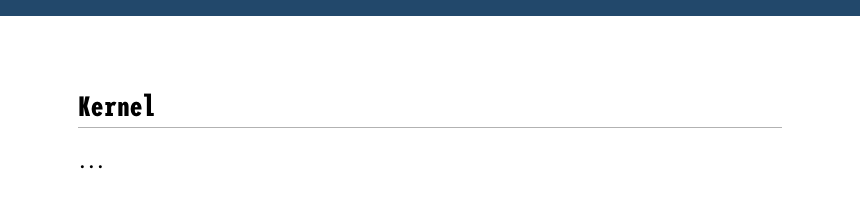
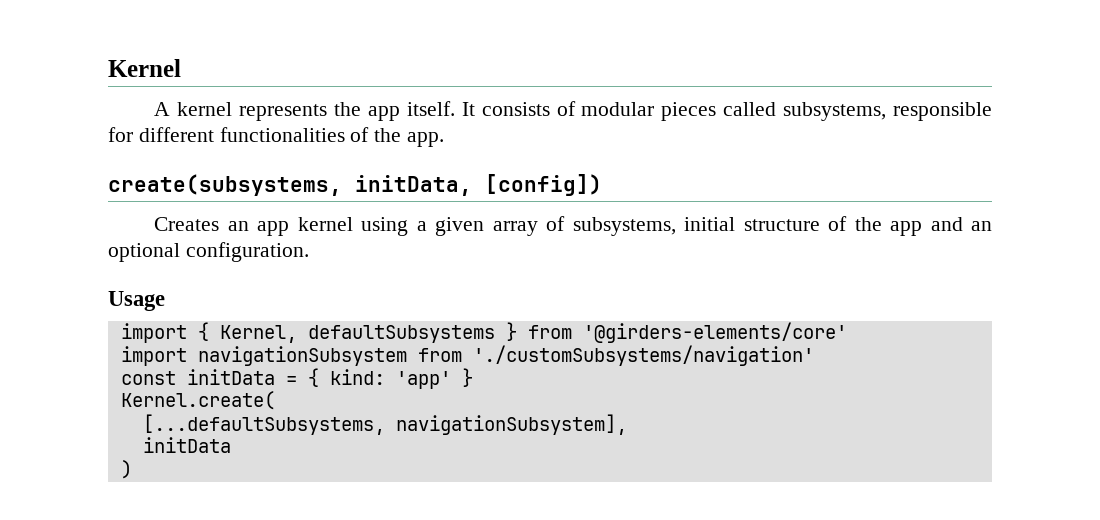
- ...
+ A kernel represents the app itself. It consists of modular pieces called subsystems, responsible for different functionalities of the app.
+ create(subsystems, initData, [config])
+ Creates an app kernel using a given array of subsystems, initial structure of the app and an optional configuration.
+ Usage
+ import { Kernel, defaultSubsystems } from '@girders-elements/core'
+ import navigationSubsystem from './customSubsystems/navigation'
+ const initData = { kind: 'app' }
+ Kernel.create(
+ [...defaultSubsystems, navigationSubsystem],
+ initData
+ )

